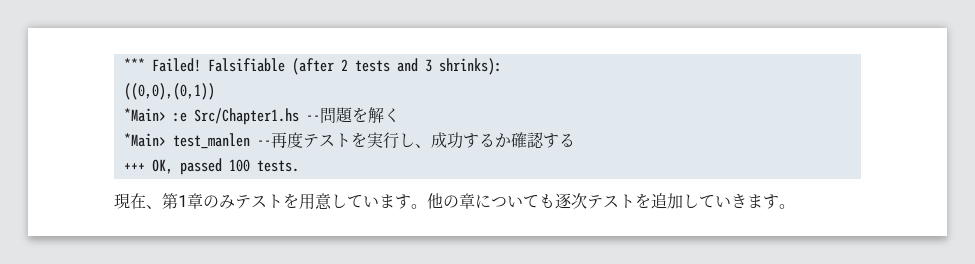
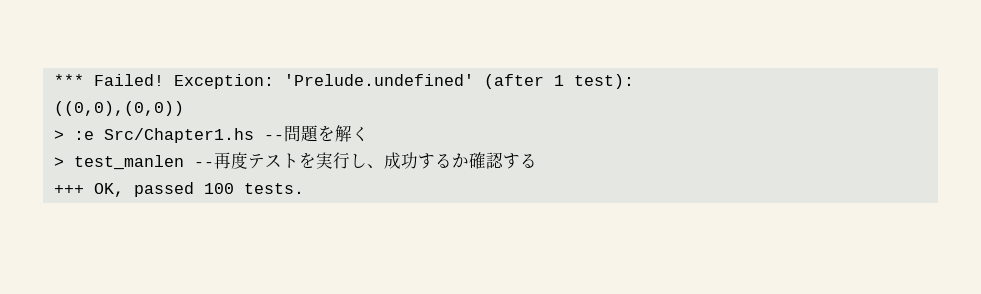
- Falsifiable (after 2 tests and 3 shrinks):
- ((0,0),(0,1))
- *Main> :e Src/Chapter1.hs --問題を解く
+ Exception: 'Prelude.undefined' (after 1 test):
+ ((0,0),(0,0))
+ > :e Src/Chapter1.hs --問題を解く
- *Main> test_manlen --再度テストを実行し、成功するか確認する
+ > test_manlen --再度テストを実行し、成功するか確認する
- 現在、第1章のみテストを用意しています。他の章についても逐次テストを追加していきます。

